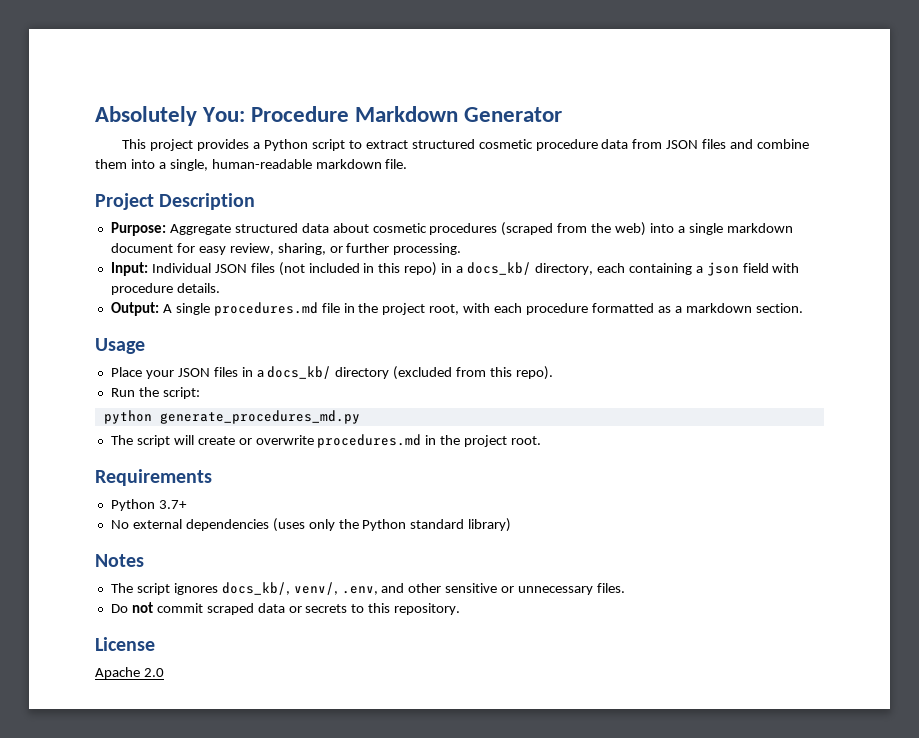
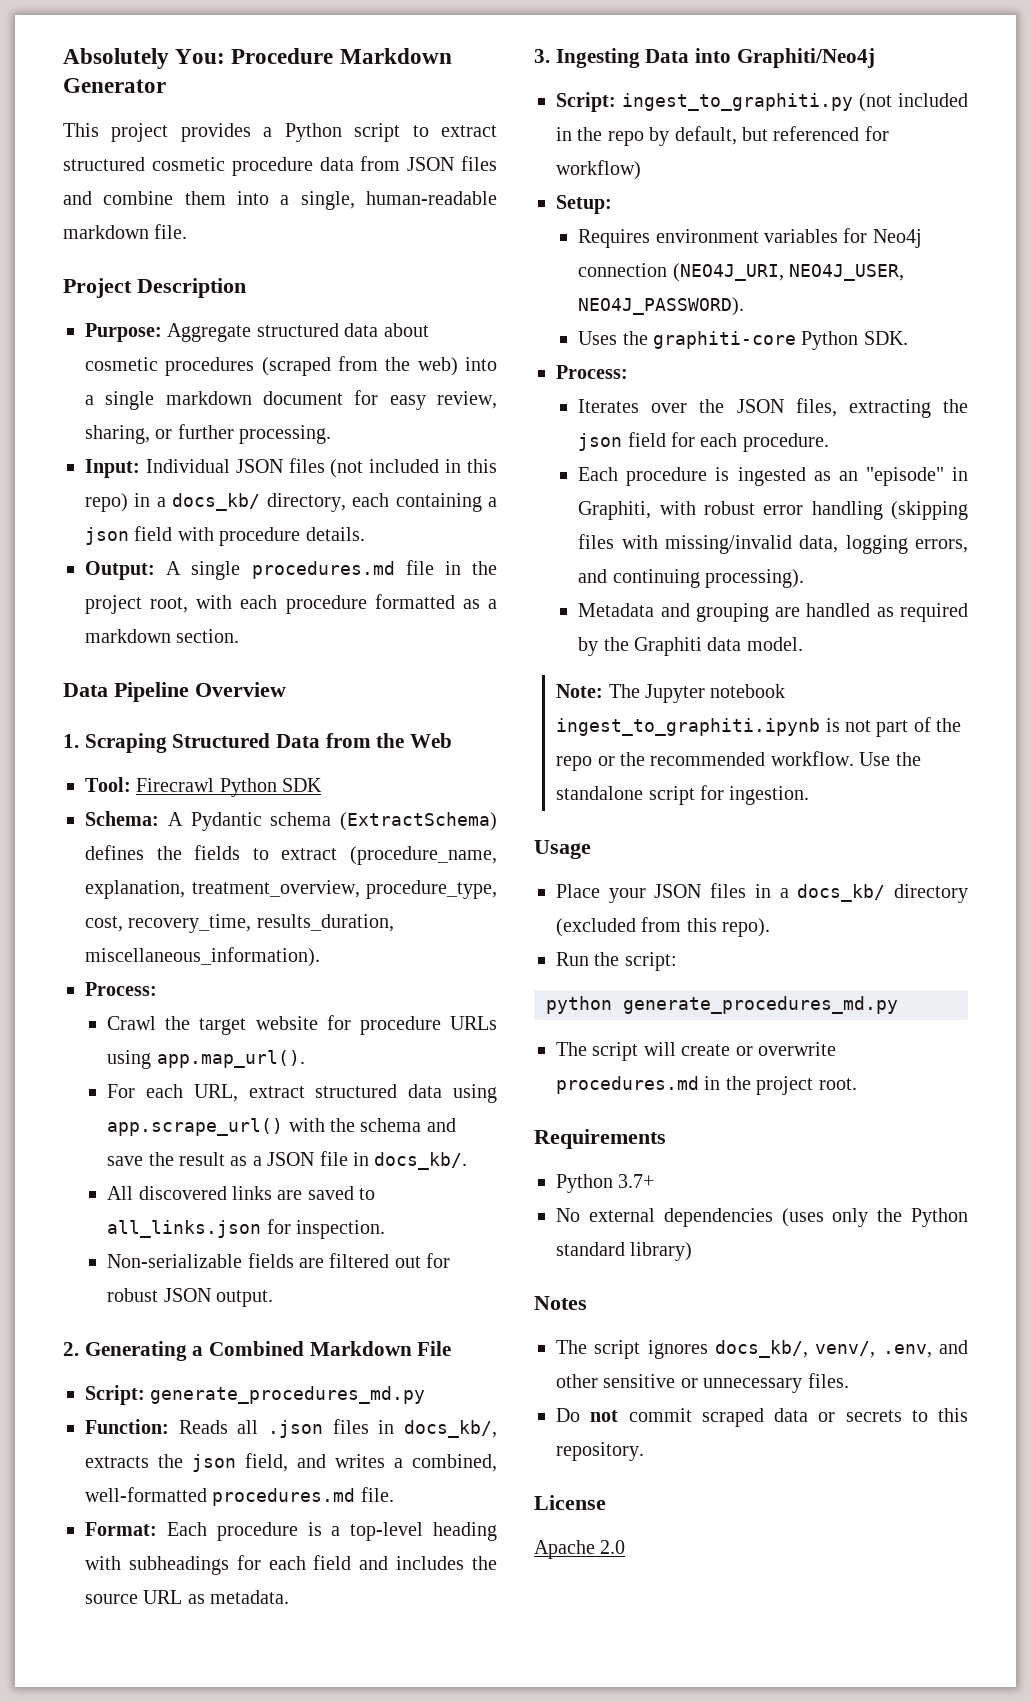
+ Data Pipeline Overview
+ 1. Scraping Structured Data from the Web
+ Tool: Firecrawl Python SDK
+ Schema: A Pydantic schema (ExtractSchema) defines the fields to extract (procedure_name, explanation, treatment_overview, procedure_type, cost, recovery_time, results_duration, miscellaneous_information).
+ Process:
+ Crawl the target website for procedure URLs using app.map_url().
+ For each URL, extract structured data using app.scrape_url() with the schema and save the result as a JSON file in docs_kb/.
+ All discovered links are saved to all_links.json for inspection.
+ Non-serializable fields are filtered out for robust JSON output.
+ 2. Generating a Combined Markdown File
+ Script: generate_procedures_md.py
+ Function: Reads all .json files in docs_kb/, extracts the json field, and writes a combined, well-formatted procedures.md file.
+ Format: Each procedure is a top-level heading with subheadings for each field and includes the source URL as metadata.
+ 3. Ingesting Data into Graphiti/Neo4j
+ Script: ingest_to_graphiti.py (not included in the repo by default, but referenced for workflow)
+ Setup:
+ Requires environment variables for Neo4j connection (NEO4J_URI, NEO4J_USER, NEO4J_PASSWORD).
+ Uses the graphiti-core Python SDK.
+ Process:
+ Iterates over the JSON files, extracting the json field for each procedure.
+ Each procedure is ingested as an "episode" in Graphiti, with robust error handling (skipping files with missing/invalid data, logging errors, and continuing processing).
+ Metadata and grouping are handled as required by the Graphiti data model.
+ Note: The Jupyter notebook ingest_to_graphiti.ipynb is not part of the repo or the recommended workflow. Use the standalone script for ingestion.

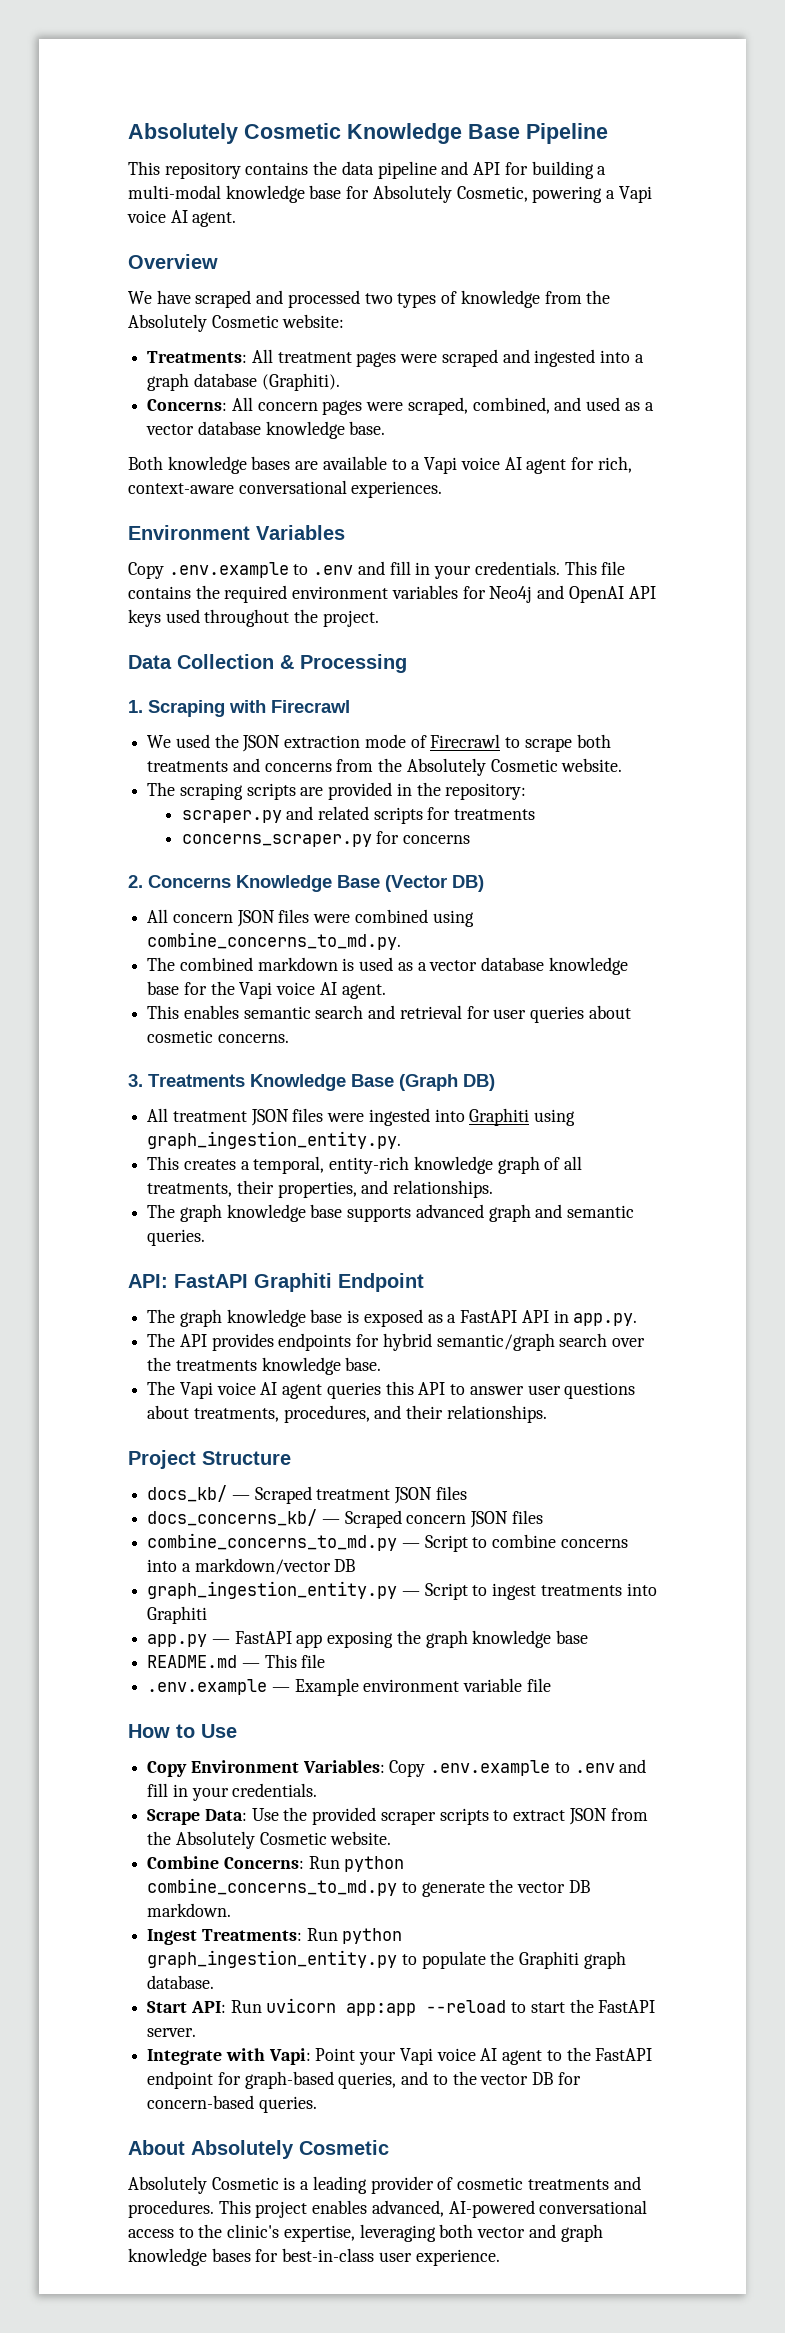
- Absolutely You: Procedure Markdown Generator
- This project provides a Python script to extract structured cosmetic procedure data from JSON files and combine them into a single, human-readable markdown file.
- Project Description
- Purpose: Aggregate structured data about cosmetic procedures (scraped from the web) into a single markdown document for easy review, sharing, or further processing.
- Input: Individual JSON files (not included in this repo) in a docs_kb/ directory, each containing a json field with procedure details.
- Output: A single procedures.md file in the project root, with each procedure formatted as a markdown section.
- Data Pipeline Overview
- 1. Scraping Structured Data from the Web
- Tool: Firecrawl Python SDK
- Schema: A Pydantic schema (ExtractSchema) defines the fields to extract (procedure_name, explanation, treatment_overview, procedure_type, cost, recovery_time, results_duration, miscellaneous_information).
- Process:
- Crawl the target website for procedure URLs using app.map_url().
- For each URL, extract structured data using app.scrape_url() with the schema and save the result as a JSON file in docs_kb/.
- All discovered links are saved to all_links.json for inspection.
- Non-serializable fields are filtered out for robust JSON output.
- 2. Generating a Combined Markdown File
- Script: generate_procedures_md.py
- Function: Reads all .json files in docs_kb/, extracts the json field, and writes a combined, well-formatted procedures.md file.
- Format: Each procedure is a top-level heading with subheadings for each field and includes the source URL as metadata.
- 3. Ingesting Data into Graphiti/Neo4j
- Script: ingest_to_graphiti.py (not included in the repo by default, but referenced for workflow)
- Setup:
- Requires environment variables for Neo4j connection (NEO4J_URI, NEO4J_USER, NEO4J_PASSWORD).
- Uses the graphiti-core Python SDK.
- Process:
- Iterates over the JSON files, extracting the json field for each procedure.
- Each procedure is ingested as an "episode" in Graphiti, with robust error handling (skipping files with missing/invalid data, logging errors, and continuing processing).
- Metadata and grouping are handled as required by the Graphiti data model.
- Note: The Jupyter notebook ingest_to_graphiti.ipynb is not part of the repo or the recommended workflow. Use the standalone script for ingestion.
- Usage
- Place your JSON files in a docs_kb/ directory (excluded from this repo).
- Run the script:
- python generate_procedures_md.py
- The script will create or overwrite procedures.md in the project root.
- Requirements
- Python 3.7+
- No external dependencies (uses only the Python standard library)
- Notes
- The script ignores docs_kb/, venv/, .env, and other sensitive or unnecessary files.
- Do not commit scraped data or secrets to this repository.
- License
- Apache 2.0
+ Absolutely Cosmetic Knowledge Base Pipeline
+ This repository contains the data pipeline and API for building a multi-modal knowledge base for Absolutely Cosmetic, powering a Vapi voice AI agent.
+ Overview
+ We have scraped and processed two types of knowledge from the Absolutely Cosmetic website:
+ Treatments: All treatment pages were scraped and ingested into a graph database (Graphiti).
+ Concerns: All concern pages were scraped, combined, and used as a vector database knowledge base.
+ Both knowledge bases are available to a Vapi voice AI agent for rich, context-aware conversational experiences.
+ Environment Variables
+ Copy .env.example to .env and fill in your credentials. This file contains the required environment variables for Neo4j and OpenAI API keys used throughout the project.
+ Data Collection & Processing
+ 1. Scraping with Firecrawl
+ We used the JSON extraction mode of Firecrawl to scrape both treatments and concerns from the Absolutely Cosmetic website.
+ The scraping scripts are provided in the repository:
+ scraper.py and related scripts for treatments
+ concerns_scraper.py for concerns
+ 2. Concerns Knowledge Base (Vector DB)
+ All concern JSON files were combined using combine_concerns_to_md.py.
+ The combined markdown is used as a vector database knowledge base for the Vapi voice AI agent.
+ This enables semantic search and retrieval for user queries about cosmetic concerns.
+ 3. Treatments Knowledge Base (Graph DB)
+ All treatment JSON files were ingested into Graphiti using graph_ingestion_entity.py.
+ This creates a temporal, entity-rich knowledge graph of all treatments, their properties, and relationships.
+ The graph knowledge base supports advanced graph and semantic queries.
+ API: FastAPI Graphiti Endpoint
+ The graph knowledge base is exposed as a FastAPI API in app.py.
+ The API provides endpoints for hybrid semantic/graph search over the treatments knowledge base.
+ The Vapi voice AI agent queries this API to answer user questions about treatments, procedures, and their relationships.
+ Project Structure
+ docs_kb/ — Scraped treatment JSON files
+ docs_concerns_kb/ — Scraped concern JSON files
+ combine_concerns_to_md.py — Script to combine concerns into a markdown/vector DB
+ graph_ingestion_entity.py — Script to ingest treatments into Graphiti
+ app.py — FastAPI app exposing the graph knowledge base
+ README.md — This file
+ .env.example — Example environment variable file
+ How to Use
+ Copy Environment Variables: Copy .env.example to .env and fill in your credentials.
+ Scrape Data: Use the provided scraper scripts to extract JSON from the Absolutely Cosmetic website.
+ Combine Concerns: Run python combine_concerns_to_md.py to generate the vector DB markdown.
+ Ingest Treatments: Run python graph_ingestion_entity.py to populate the Graphiti graph database.
+ Start API: Run uvicorn app:app --reload to start the FastAPI server.
+ Integrate with Vapi: Point your Vapi voice AI agent to the FastAPI endpoint for graph-based queries, and to the vector DB for concern-based queries.
+ About Absolutely Cosmetic
+ Absolutely Cosmetic is a leading provider of cosmetic treatments and procedures. This project enables advanced, AI-powered conversational access to the clinic's expertise, leveraging both vector and graph knowledge bases for best-in-class user experience.

